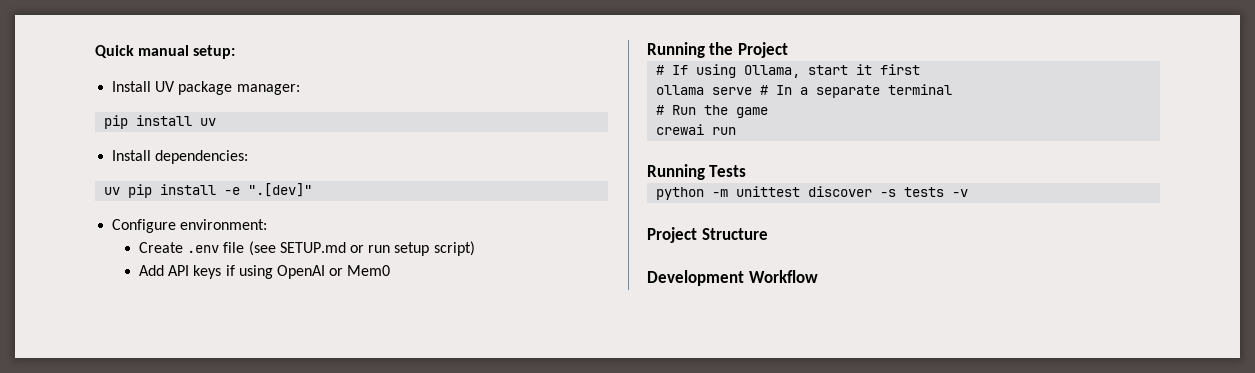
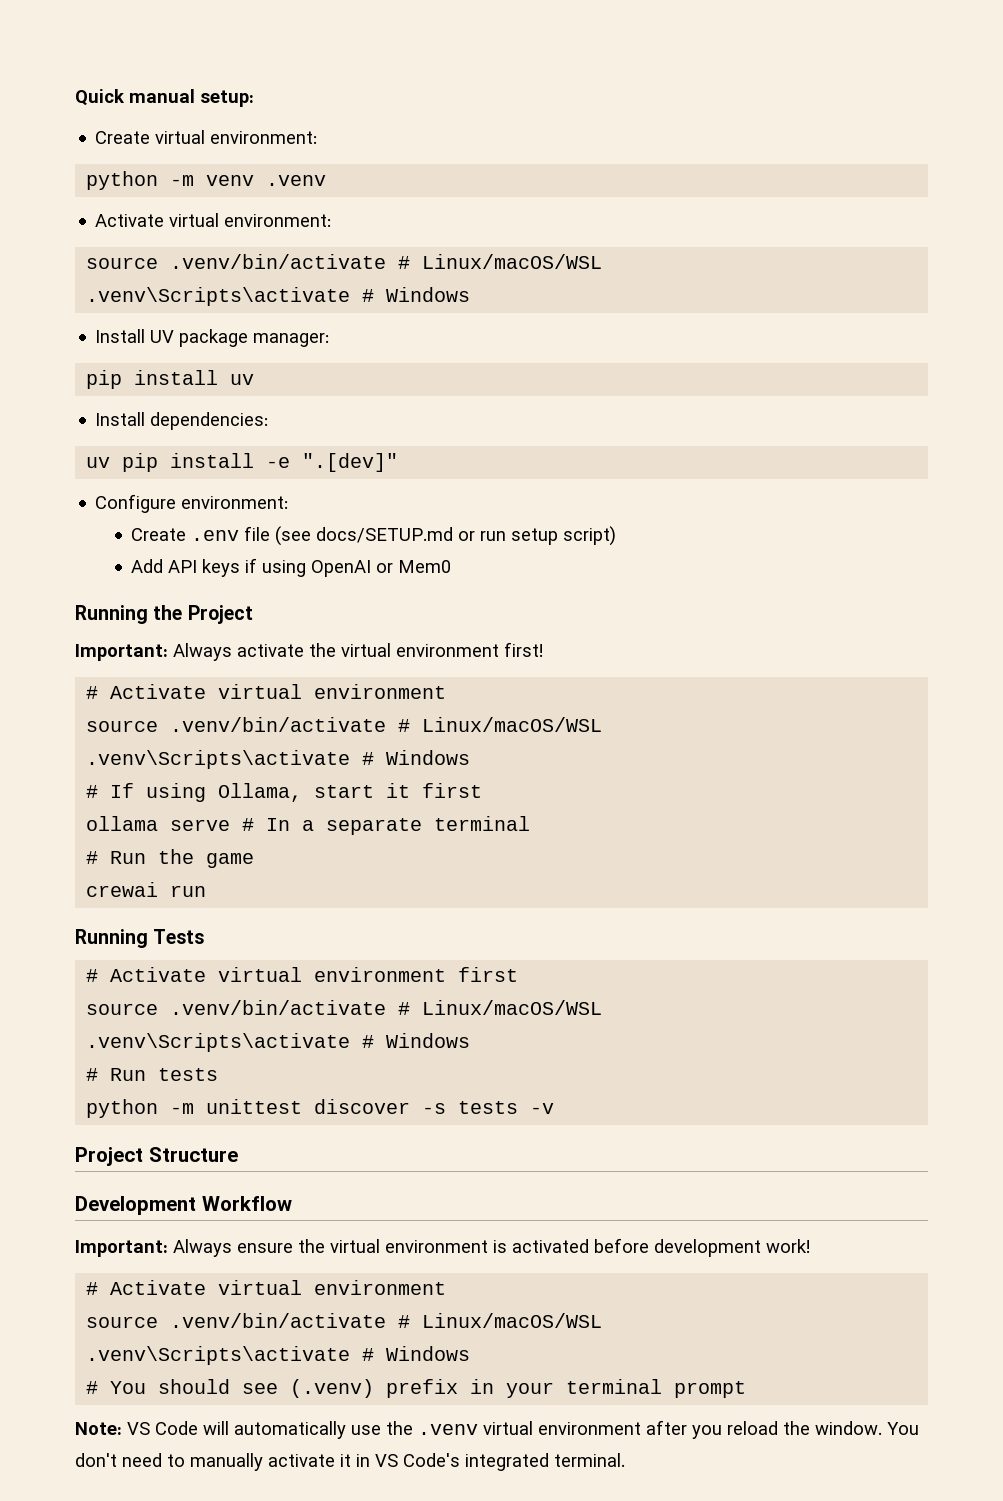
+ Create virtual environment:
+ python -m venv .venv
+ Activate virtual environment:
+ source .venv/bin/activate # Linux/macOS/WSL
+ .venv\Scripts\activate # Windows
- Create .env file (see SETUP.md or run setup script)
+ Create .env file (see docs/SETUP.md or run setup script)
+ Important: Always activate the virtual environment first!
+ # Activate virtual environment
+ source .venv/bin/activate # Linux/macOS/WSL
+ .venv\Scripts\activate # Windows
+ # Activate virtual environment first
+ source .venv/bin/activate # Linux/macOS/WSL
+ .venv\Scripts\activate # Windows
+ # Run tests
+ Important: Always ensure the virtual environment is activated before development work!
+ # Activate virtual environment
+ source .venv/bin/activate # Linux/macOS/WSL
+ .venv\Scripts\activate # Windows
+ # You should see (.venv) prefix in your terminal prompt
+ Note: VS Code will automatically use the .venv virtual environment after you reload the window. You don't need to manually activate it in VS Code's integrated terminal.

